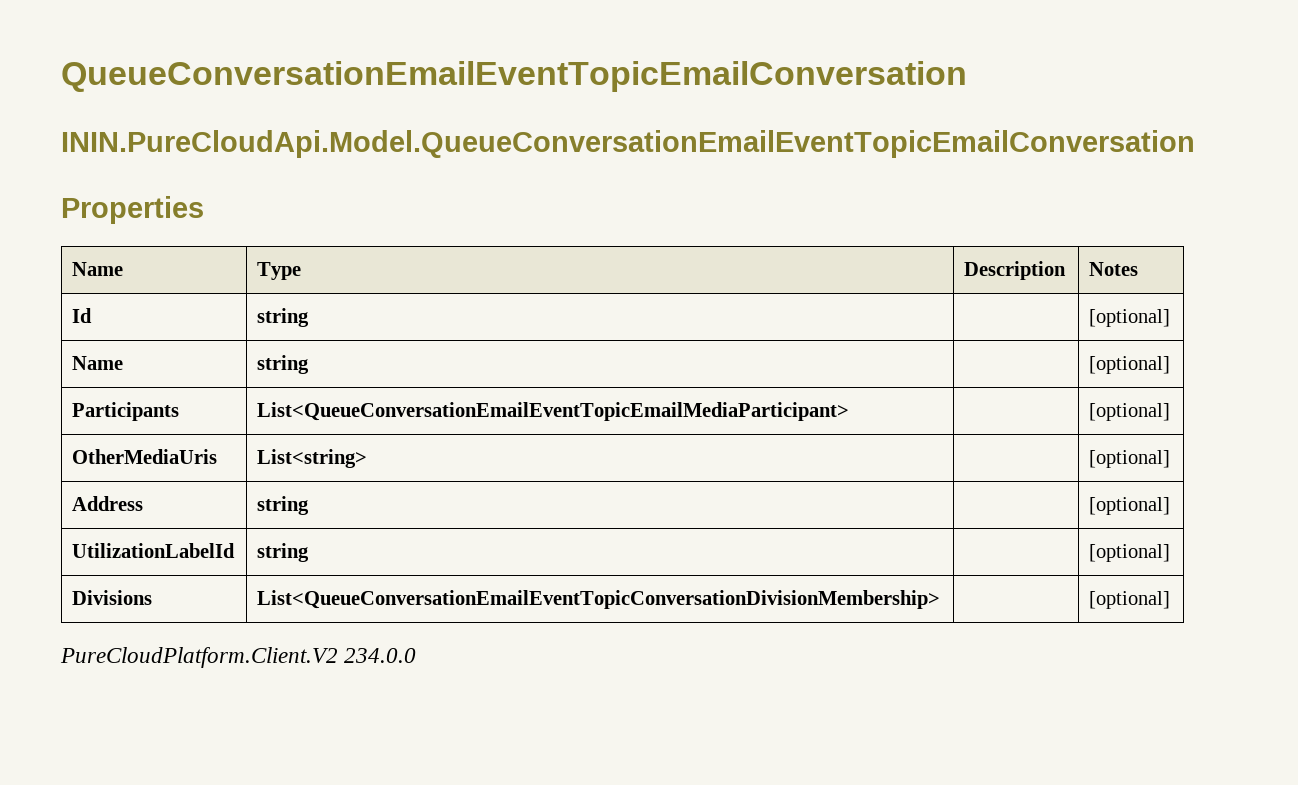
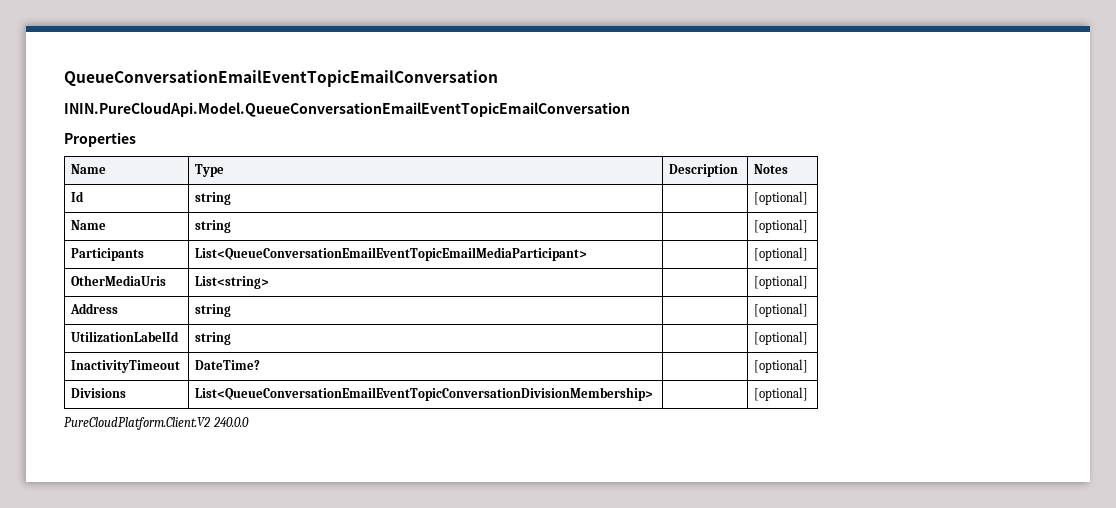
+ InactivityTimeout | DateTime? | | [optional]
- PureCloudPlatform.Client.V2 234.0.0
+ PureCloudPlatform.Client.V2 240.0.0

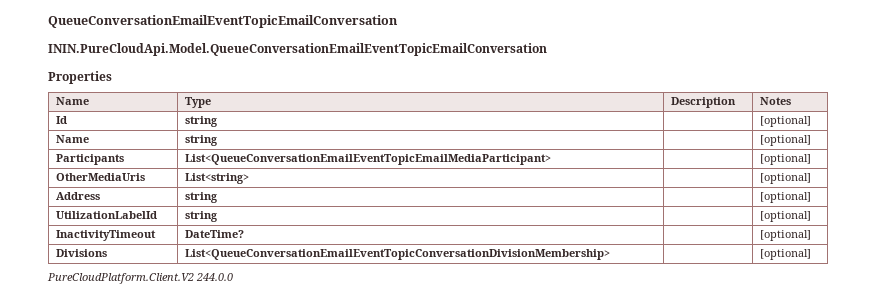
- PureCloudPlatform.Client.V2 240.0.0
+ PureCloudPlatform.Client.V2 244.0.0

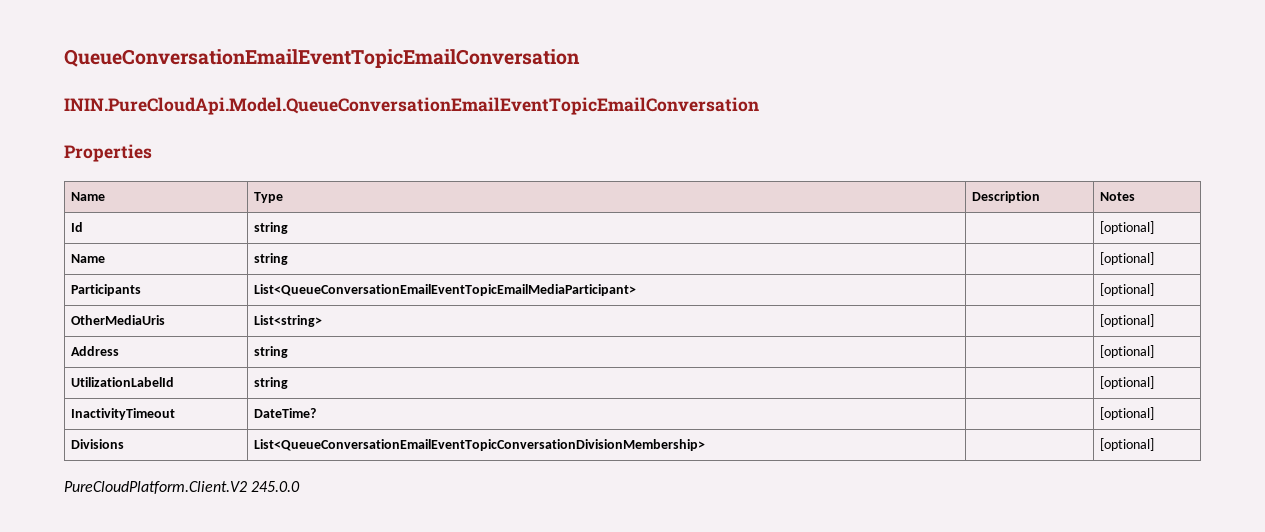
- PureCloudPlatform.Client.V2 244.0.0
+ PureCloudPlatform.Client.V2 245.0.0

